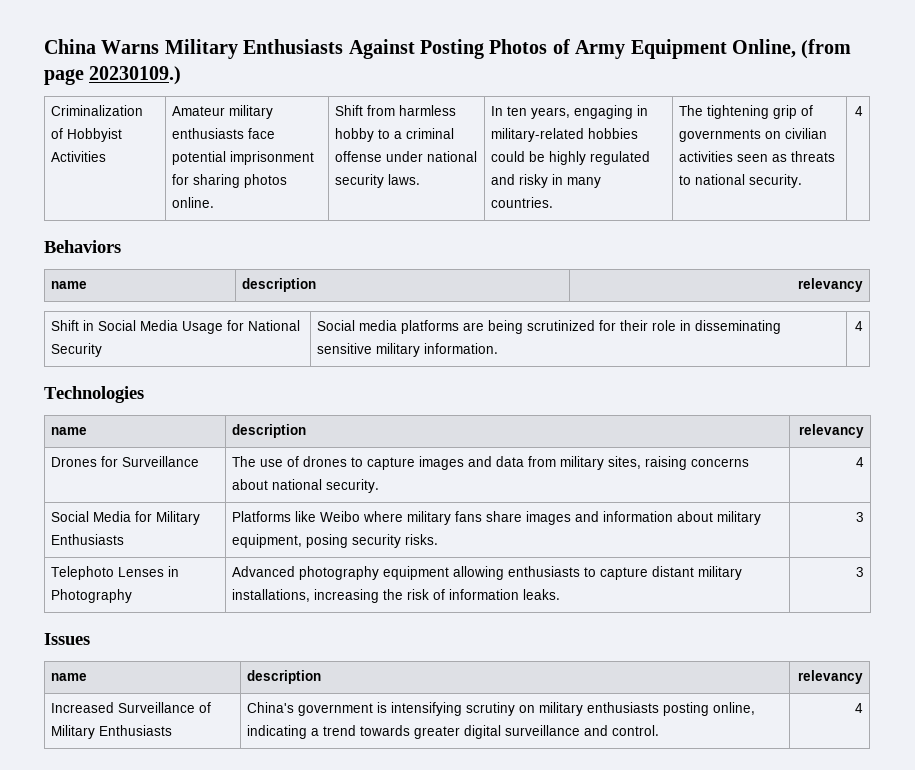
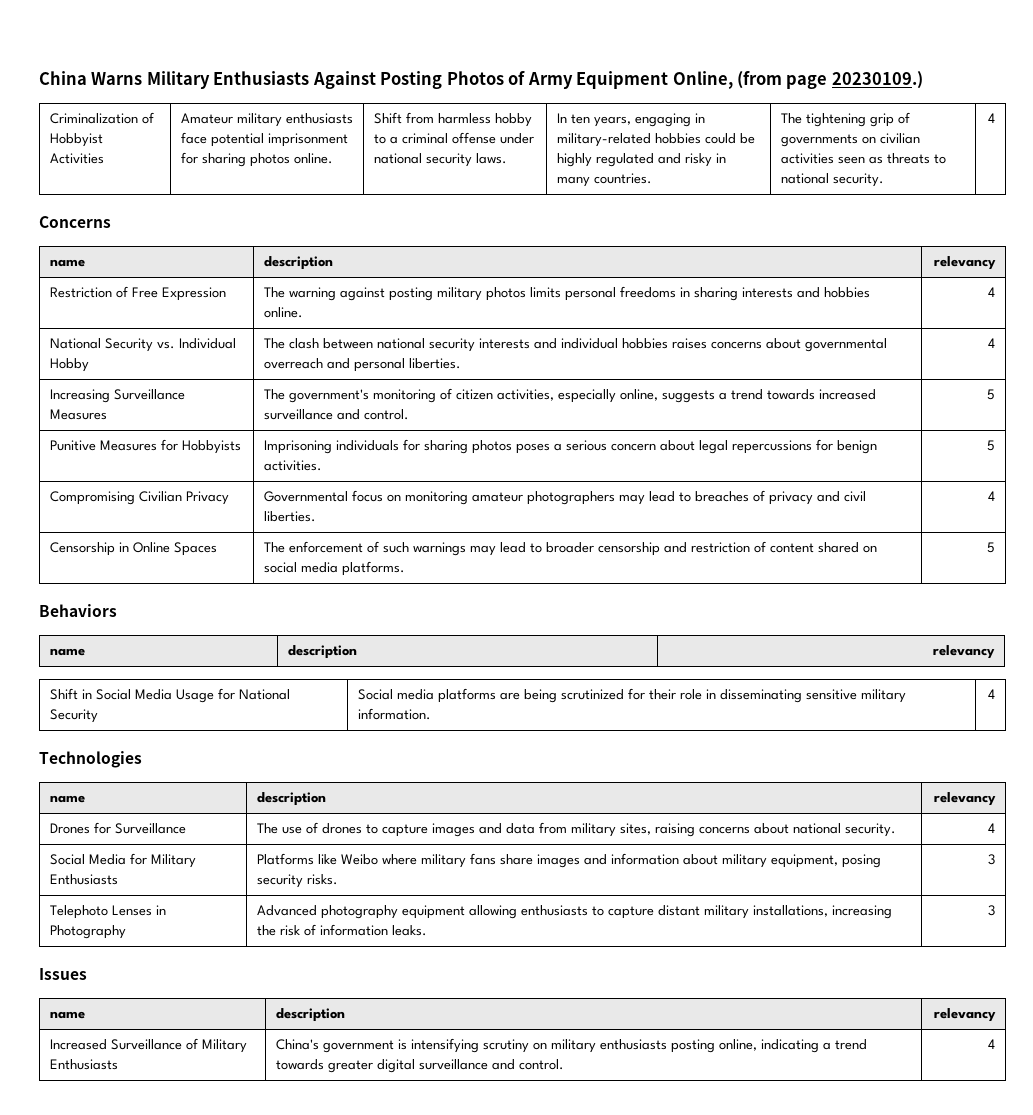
+ Concerns
+ name | description | relevancy
+ Restriction of Free Expression | The warning against posting military photos limits personal freedoms in sharing interests and hobbies online. | 4
+ National Security vs. Individual Hobby | The clash between national security interests and individual hobbies raises concerns about governmental overreach and personal liberties. | 4
+ Increasing Surveillance Measures | The government's monitoring of citizen activities, especially online, suggests a trend towards increased surveillance and control. | 5
+ Punitive Measures for Hobbyists | Imprisoning individuals for sharing photos poses a serious concern about legal repercussions for benign activities. | 5
+ Compromising Civilian Privacy | Governmental focus on monitoring amateur photographers may lead to breaches of privacy and civil liberties. | 4
+ Censorship in Online Spaces | The enforcement of such warnings may lead to broader censorship and restriction of content shared on social media platforms. | 5

